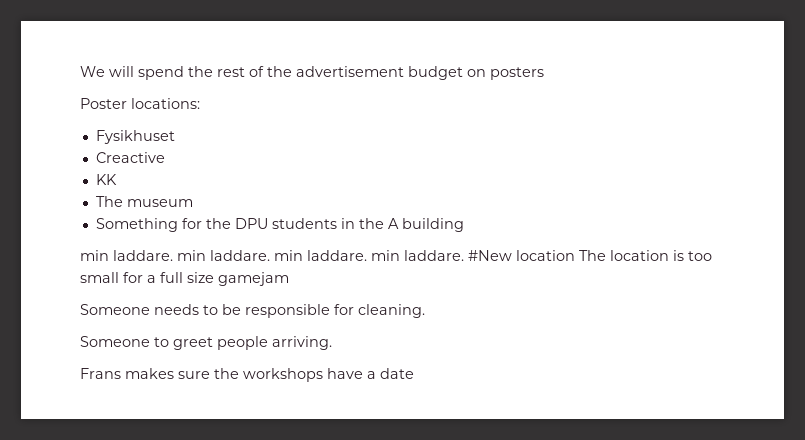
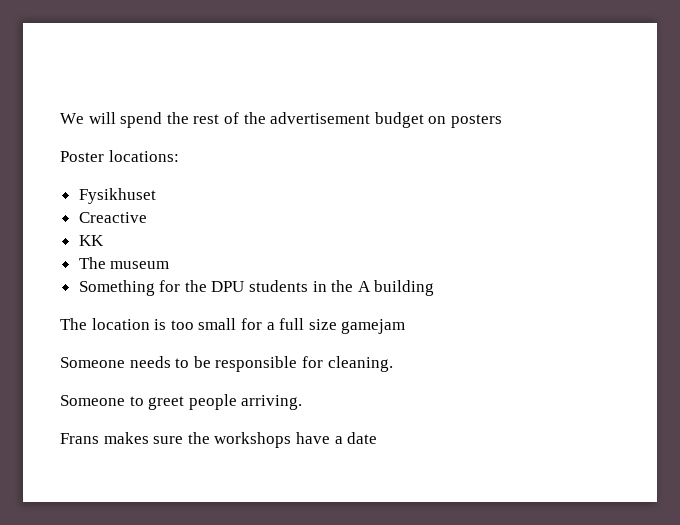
- min laddare. min laddare. min laddare. min laddare. #New location The location is too small for a full size gamejam
+ The location is too small for a full size gamejam

